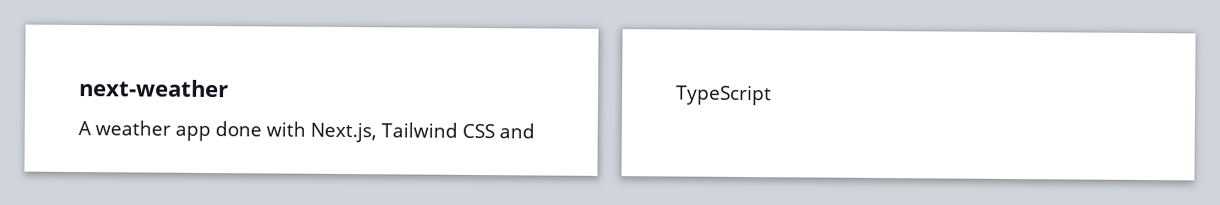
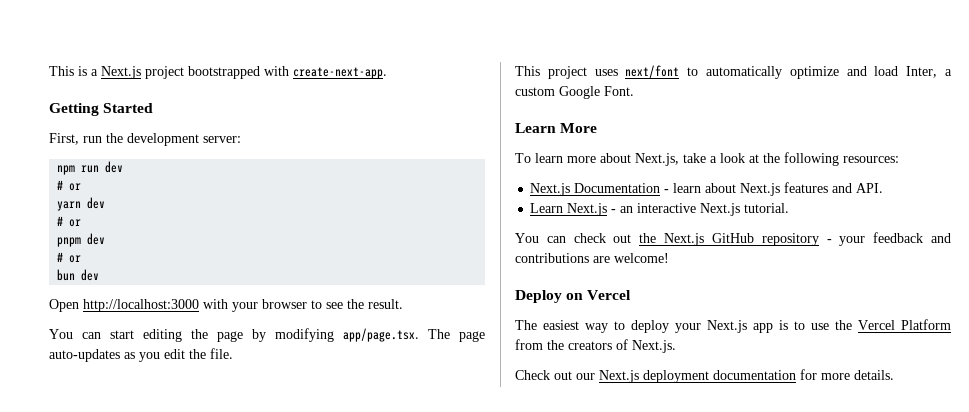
- next-weather
- A weather app done with Next.js, Tailwind CSS and TypeScript
+ This is a Next.js project bootstrapped with create-next-app.
+ Getting Started
+ First, run the development server:
+ npm run dev
+ # or
+ yarn dev
+ # or
+ pnpm dev
+ # or
+ bun dev
+ Open http://localhost:3000 with your browser to see the result.
+ You can start editing the page by modifying app/page.tsx. The page auto-updates as you edit the file.
+ This project uses next/font to automatically optimize and load Inter, a custom Google Font.
+ Learn More
+ To learn more about Next.js, take a look at the following resources:
+ Next.js Documentation - learn about Next.js features and API.
+ Learn Next.js - an interactive Next.js tutorial.
+ You can check out the Next.js GitHub repository - your feedback and contributions are welcome!
+ Deploy on Vercel
+ The easiest way to deploy your Next.js app is to use the Vercel Platform from the creators of Next.js.
+ Check out our Next.js deployment documentation for more details.

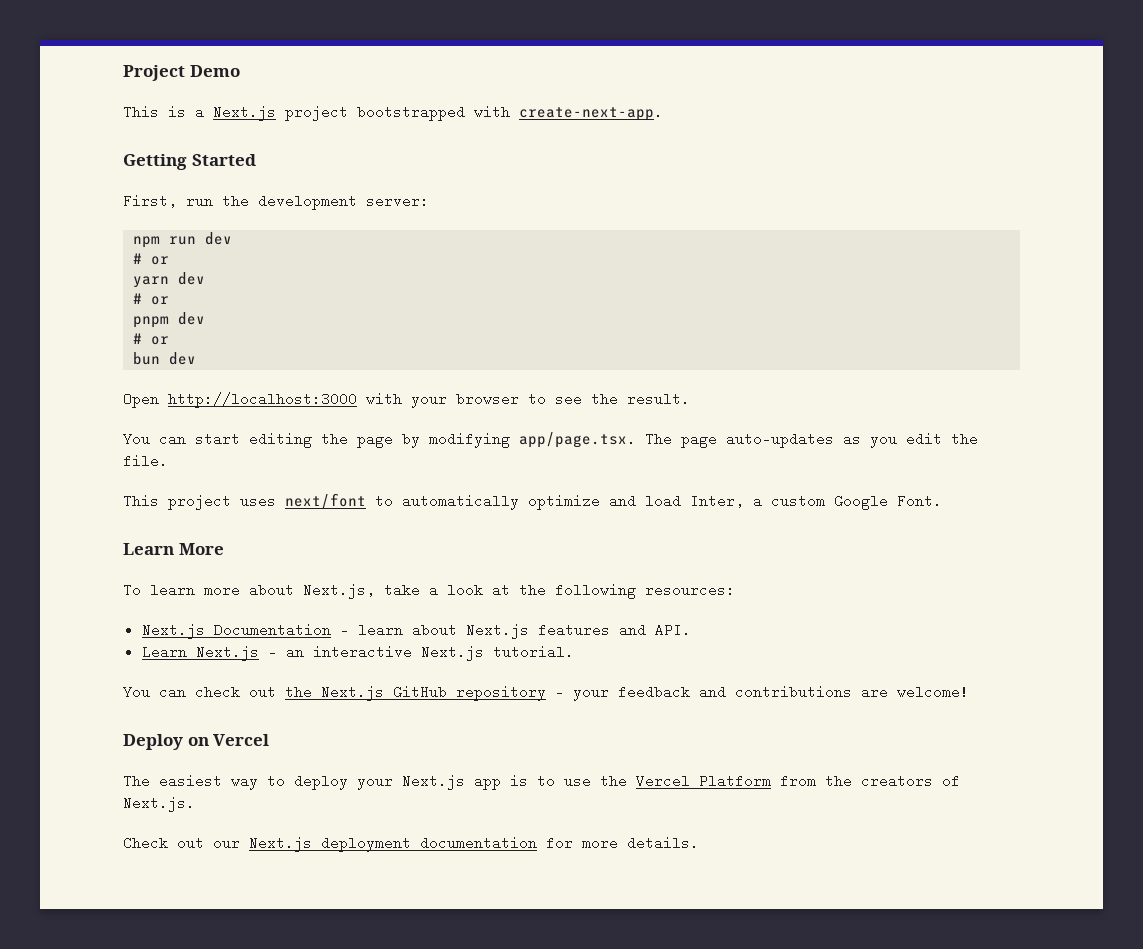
+ Project Demo

